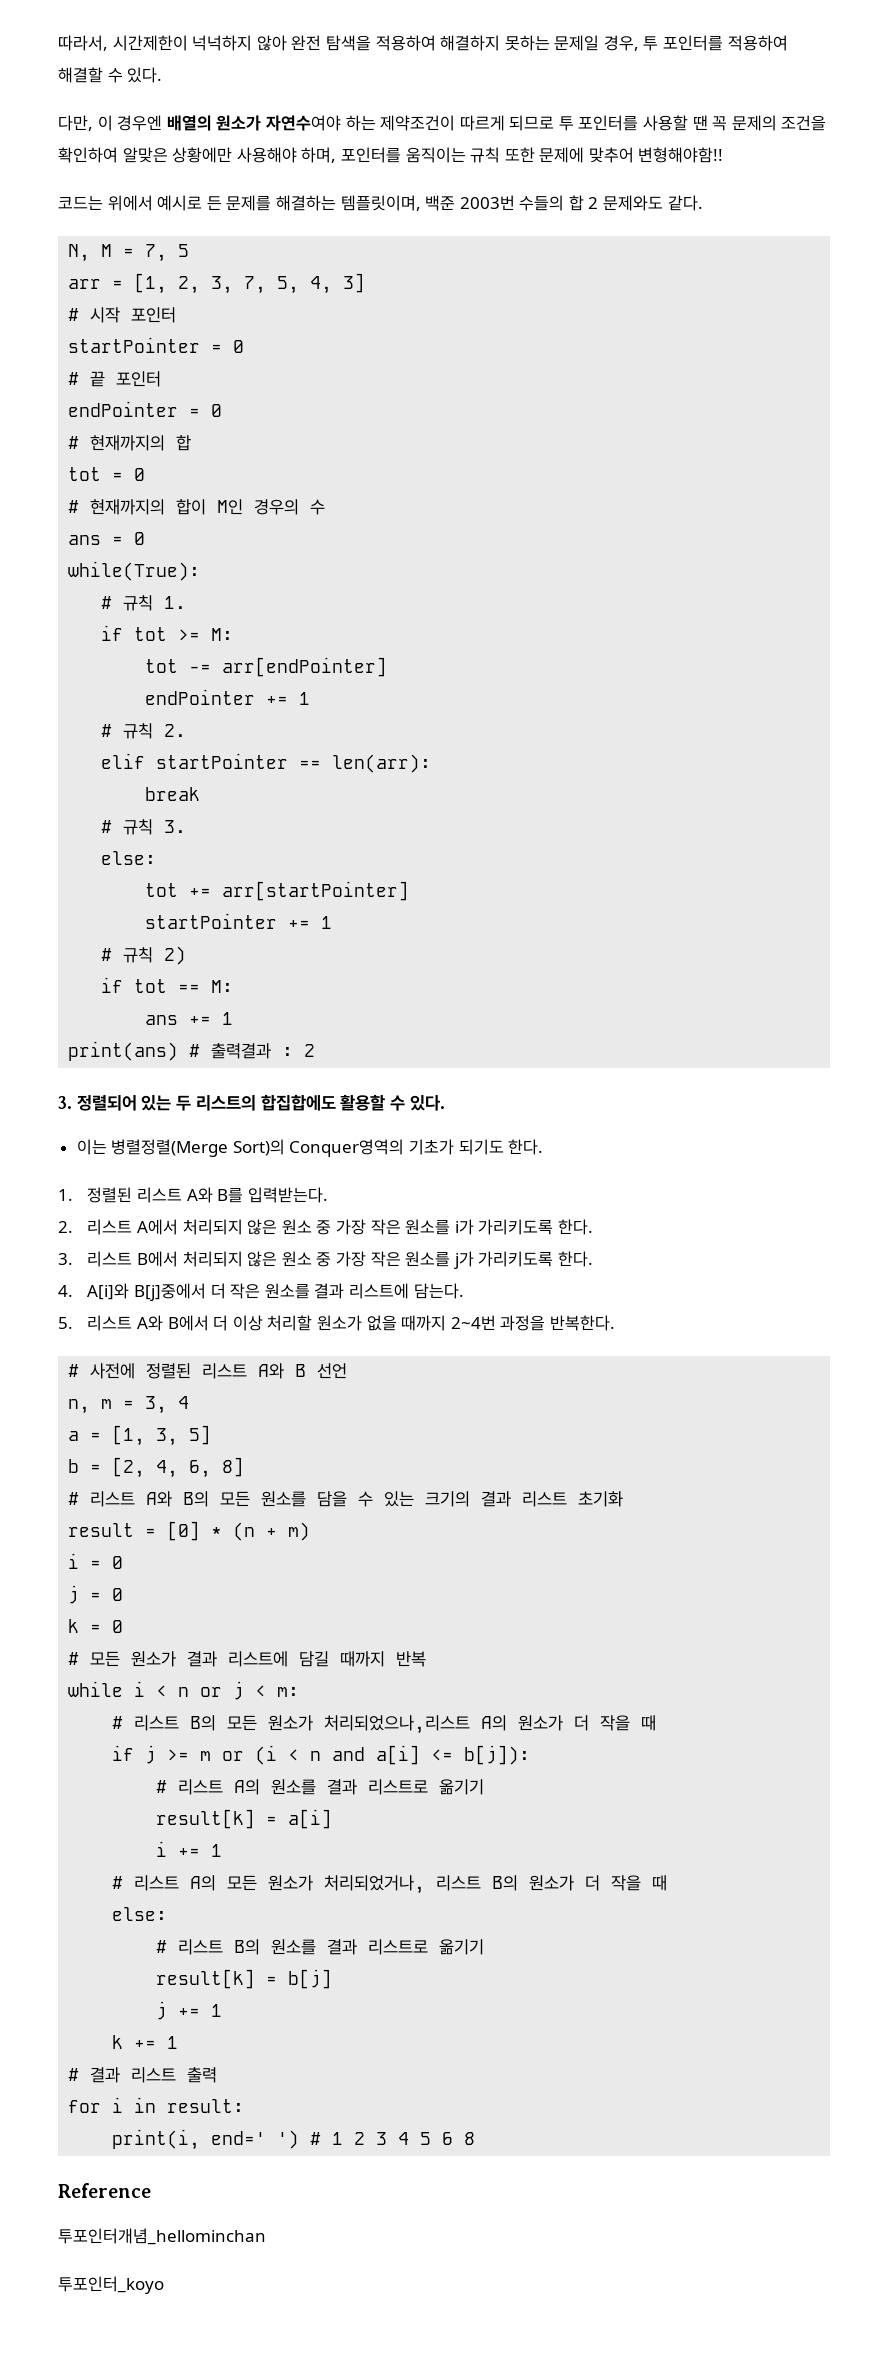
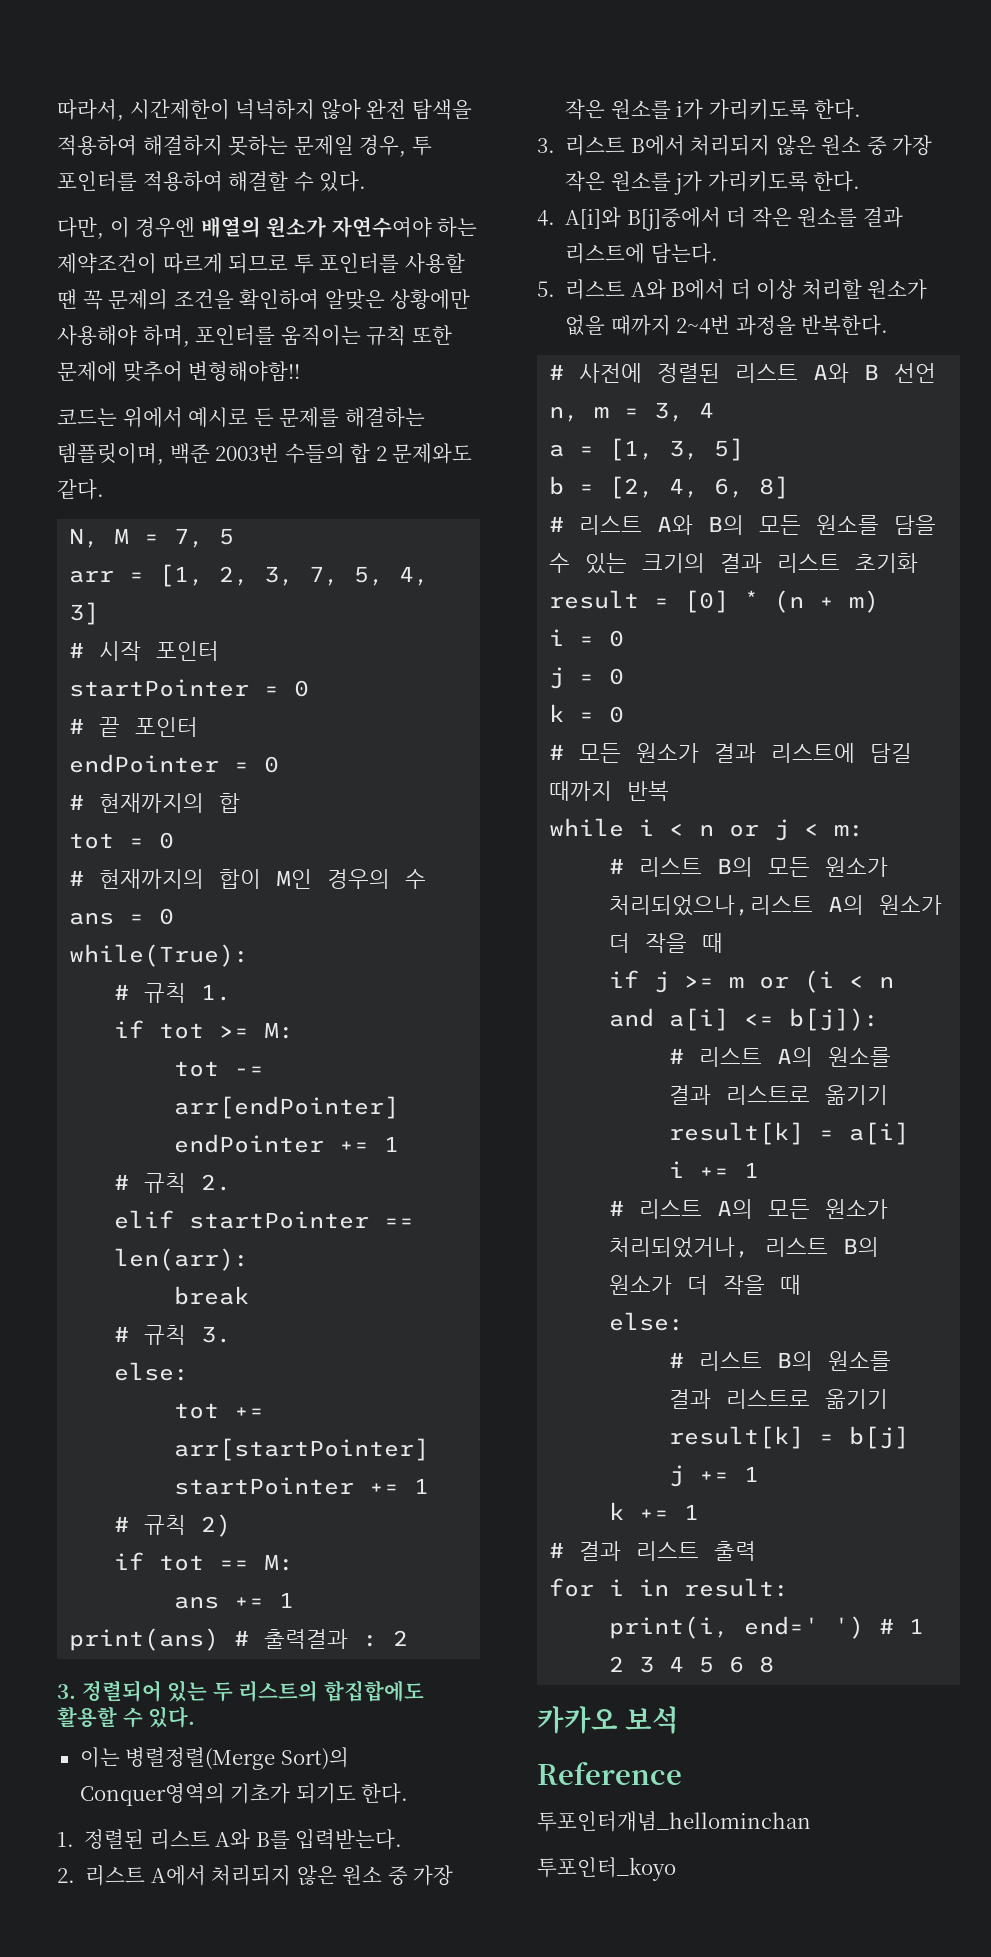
+ 카카오 보석

